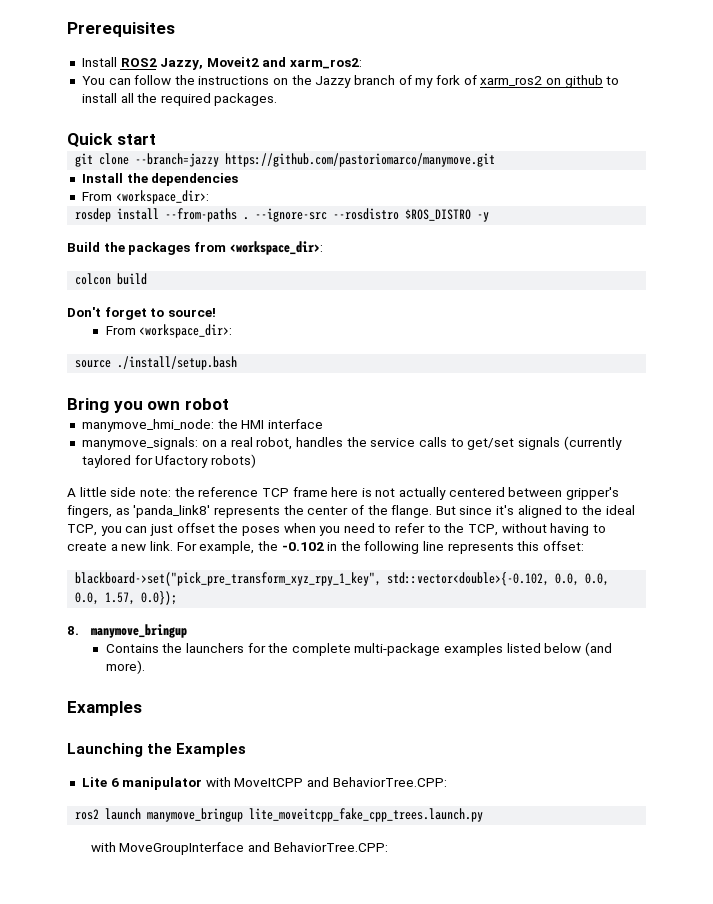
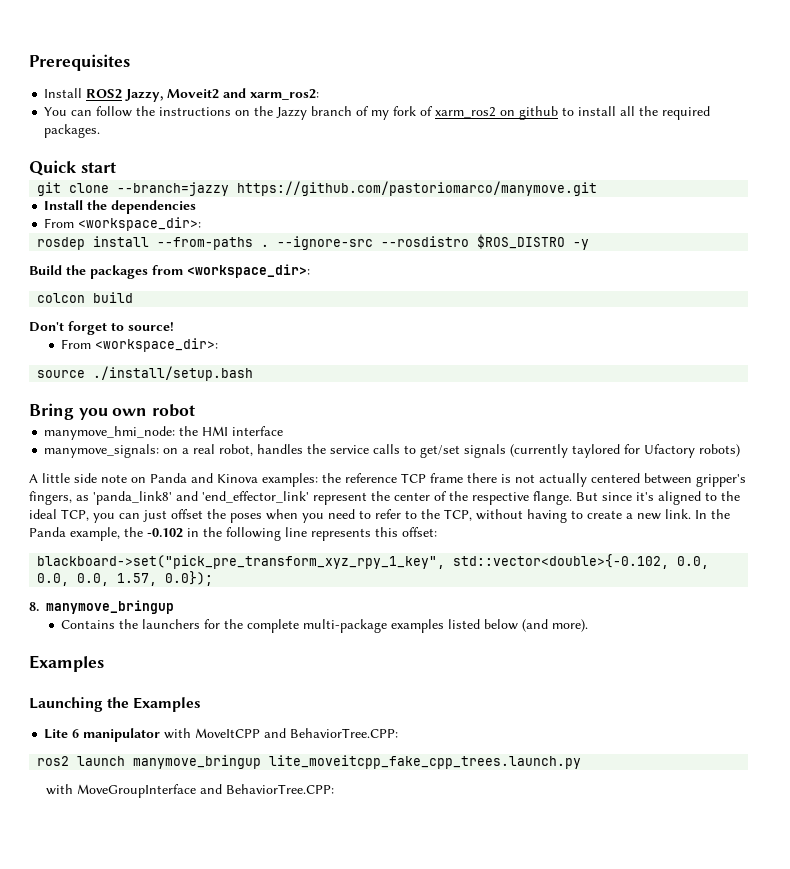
- A little side note: the reference TCP frame here is not actually centered between gripper's fingers, as 'panda_link8' represents the center of the flange.
+ A little side note on Panda and Kinova examples: the reference TCP frame there is not actually centered between gripper's fingers, as 'panda_link8' and 'end_effector_link' represent the center of the respective flange.
- For example, the -0.102 in the following line represents this offset:
+ In the Panda example, the -0.102 in the following line represents this offset:

